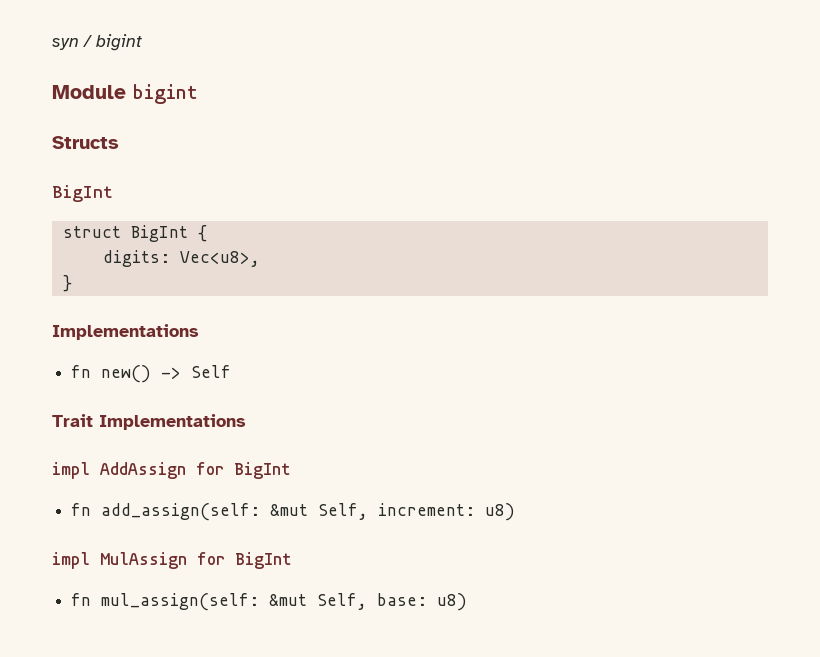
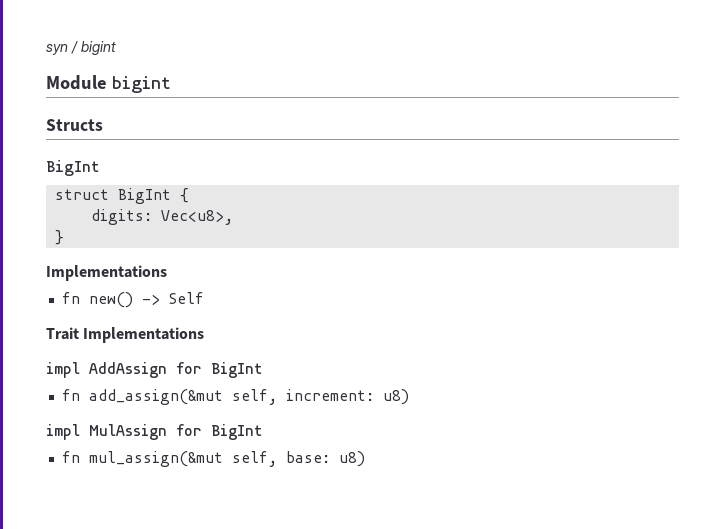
- fn add_assign(self: &mut Self, increment: u8)
+ fn add_assign(&mut self, increment: u8)
- fn mul_assign(self: &mut Self, base: u8)
+ fn mul_assign(&mut self, base: u8)

